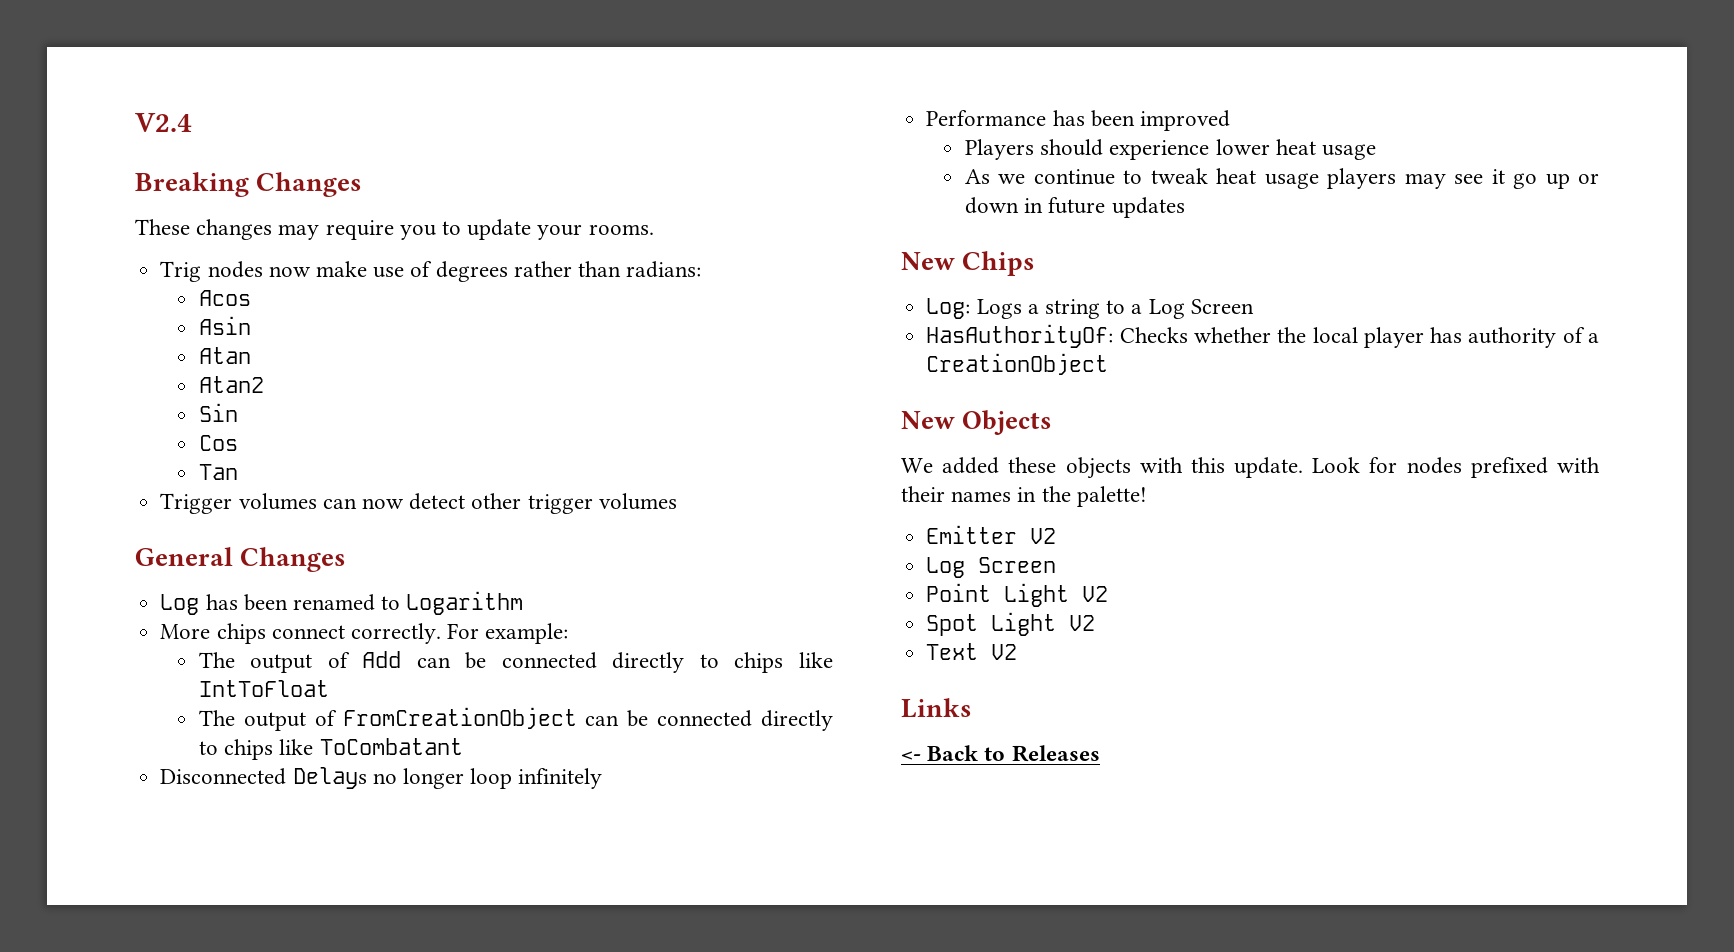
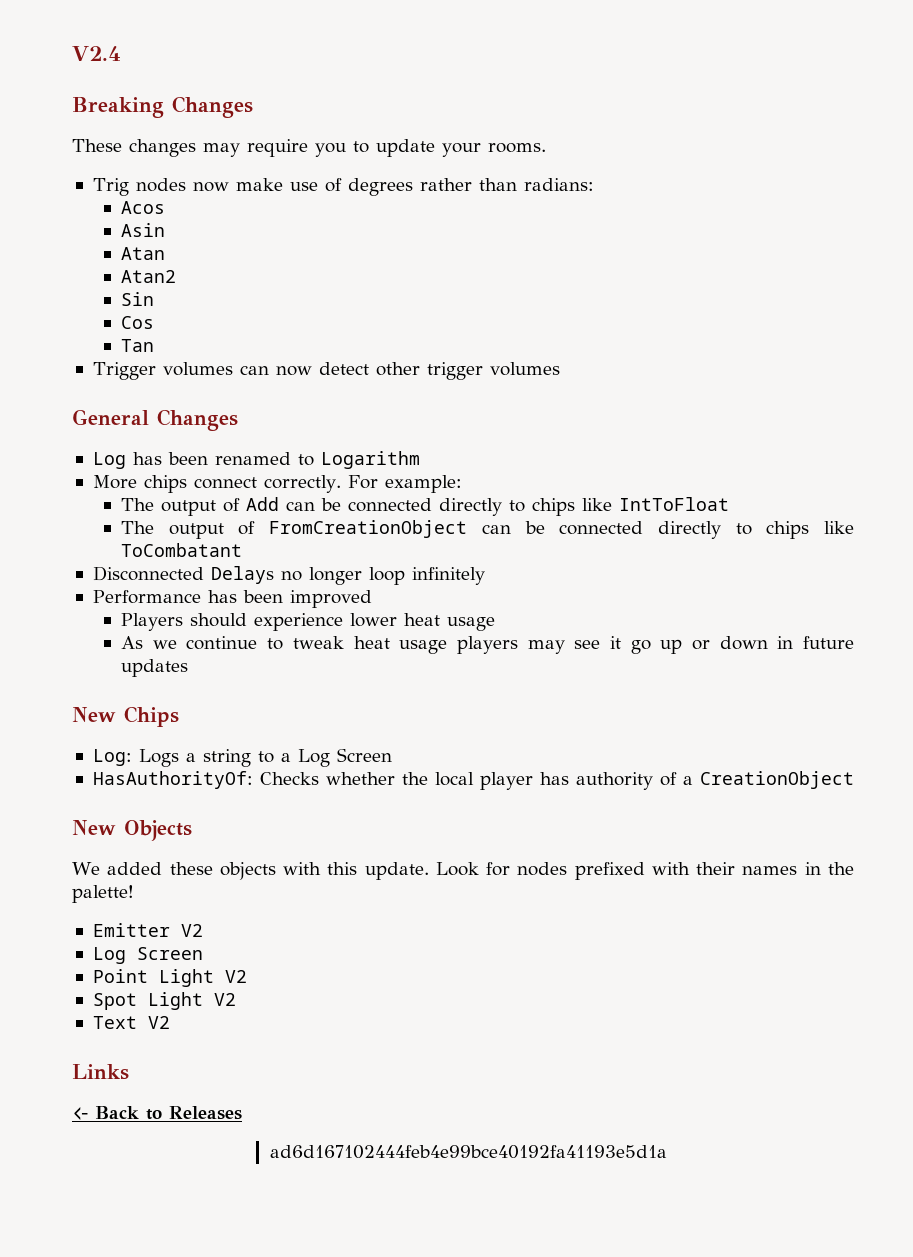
+ ad6d167102444feb4e99bce40192fa41193e5d1a

